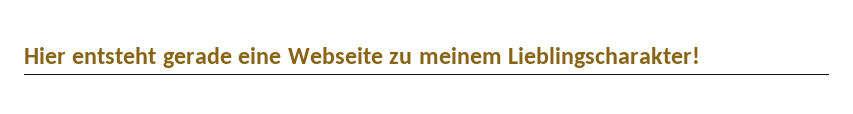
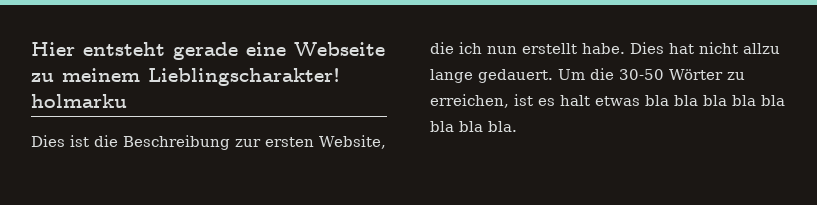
- Hier entsteht gerade eine Webseite zu meinem Lieblingscharakter!
+ Hier entsteht gerade eine Webseite zu meinem Lieblingscharakter! holmarku
+ Dies ist die Beschreibung zur ersten Website, die ich nun erstellt habe. Dies hat nicht allzu lange gedauert. Um die 30-50 Wörter zu erreichen, ist es halt etwas bla bla bla bla bla bla bla bla.

